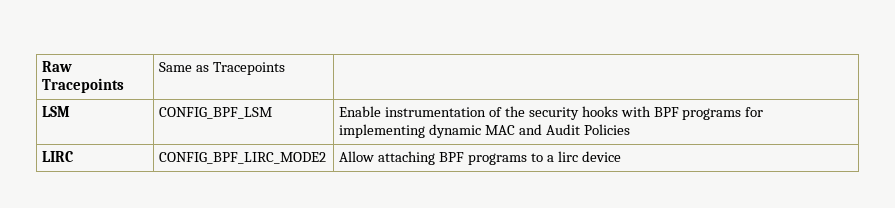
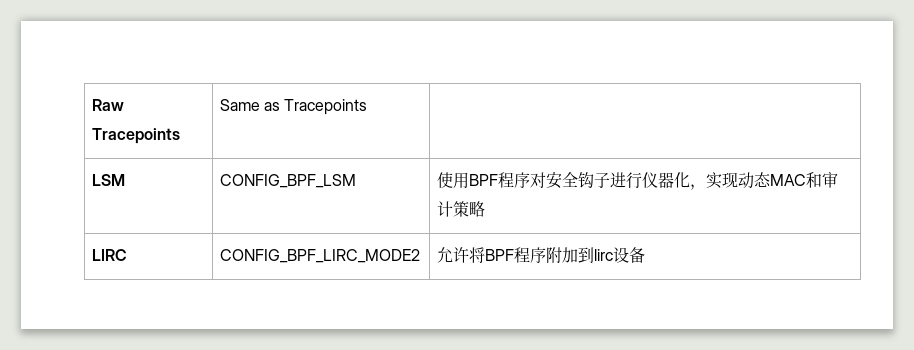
- LSM | CONFIG_BPF_LSM | Enable instrumentation of the security hooks with BPF programs for implementing dynamic MAC and Audit Policies
- LIRC | CONFIG_BPF_LIRC_MODE2 | Allow attaching BPF programs to a lirc device
+ LSM | CONFIG_BPF_LSM | 使用BPF程序对安全钩子进行仪器化，实现动态MAC和审计策略
+ LIRC | CONFIG_BPF_LIRC_MODE2 | 允许将BPF程序附加到lirc设备

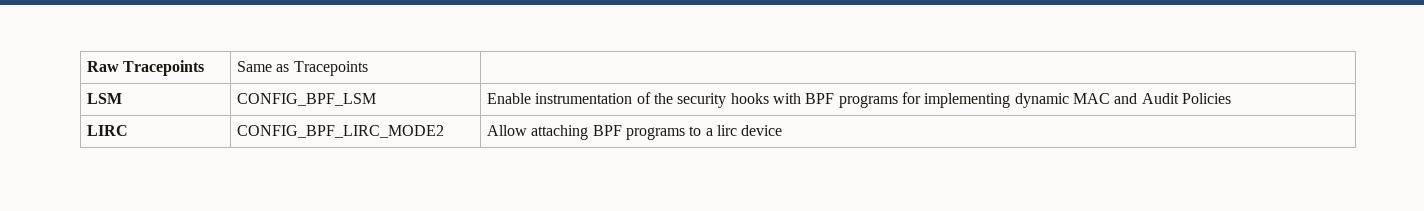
- LSM | CONFIG_BPF_LSM | 使用BPF程序对安全钩子进行仪器化，实现动态MAC和审计策略
- LIRC | CONFIG_BPF_LIRC_MODE2 | 允许将BPF程序附加到lirc设备
+ LSM | CONFIG_BPF_LSM | Enable instrumentation of the security hooks with BPF programs for implementing dynamic MAC and Audit Policies
+ LIRC | CONFIG_BPF_LIRC_MODE2 | Allow attaching BPF programs to a lirc device

